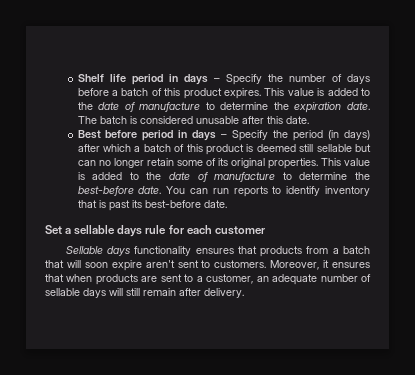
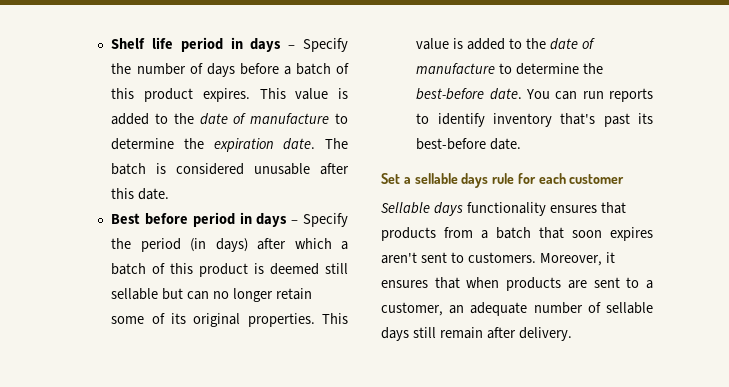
- You can run reports to identify inventory that is past its best-before date.
+ You can run reports to identify inventory that's past its best-before date.
- Sellable days functionality ensures that products from a batch that will soon expire aren't sent to customers.
+ Sellable days functionality ensures that products from a batch that soon expires aren't sent to customers.
- Moreover, it ensures that when products are sent to a customer, an adequate number of sellable days will still remain after delivery.
+ Moreover, it ensures that when products are sent to a customer, an adequate number of sellable days still remain after delivery.

